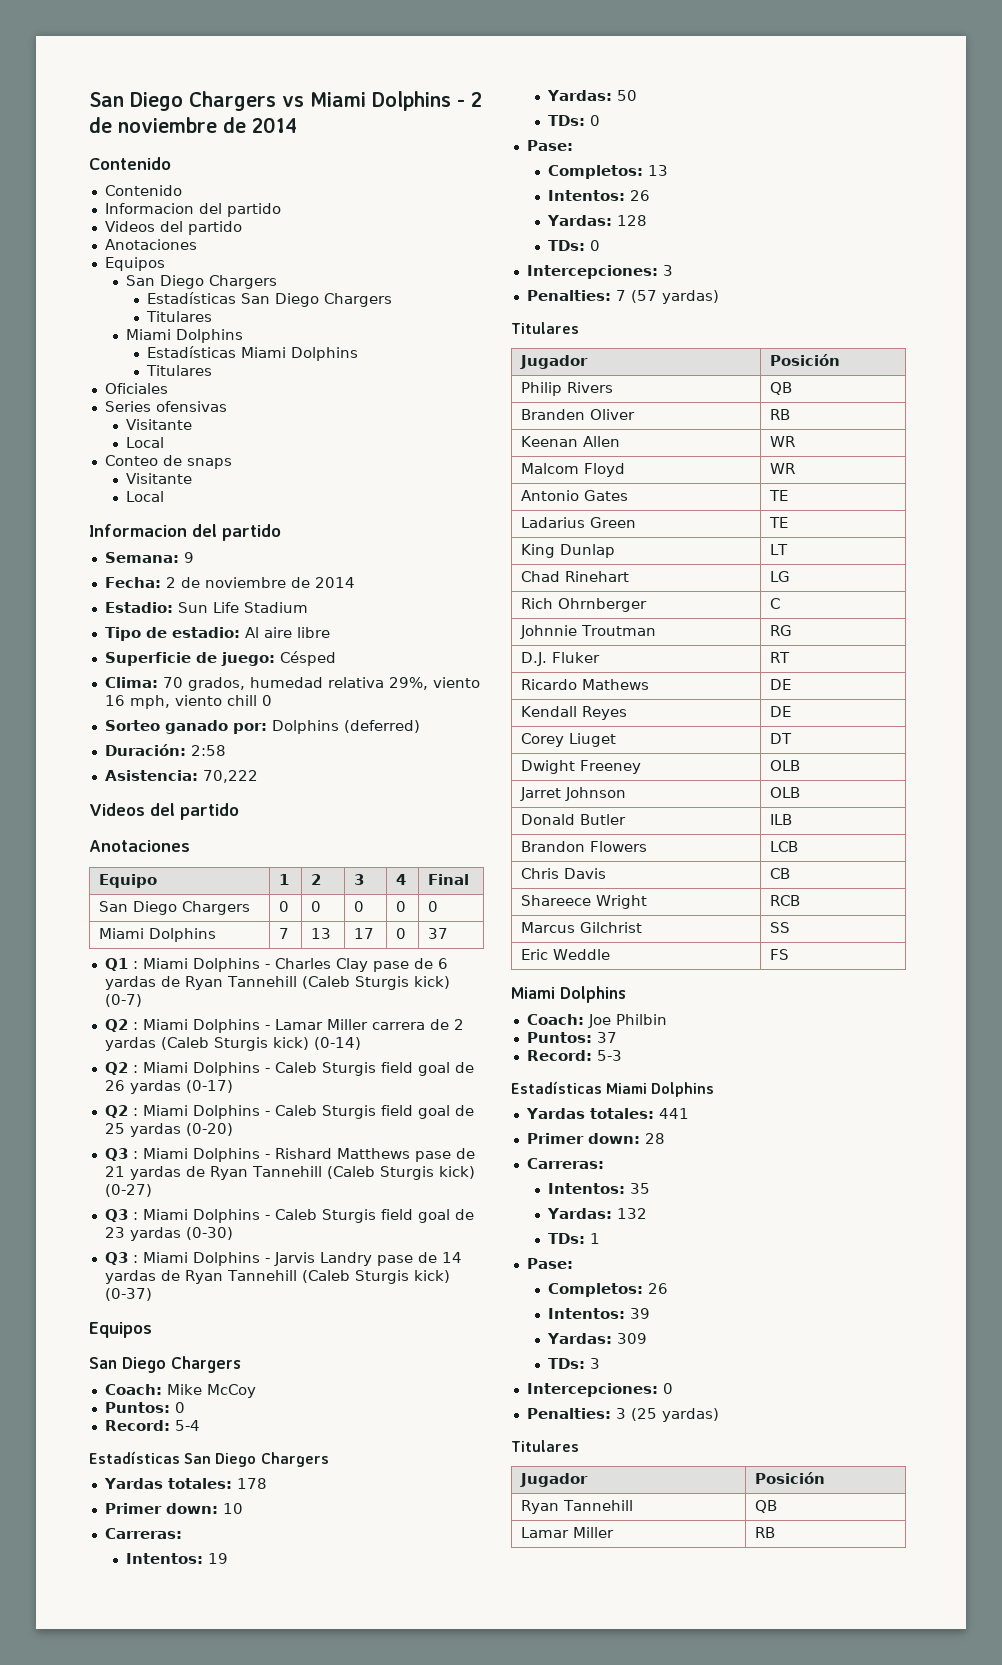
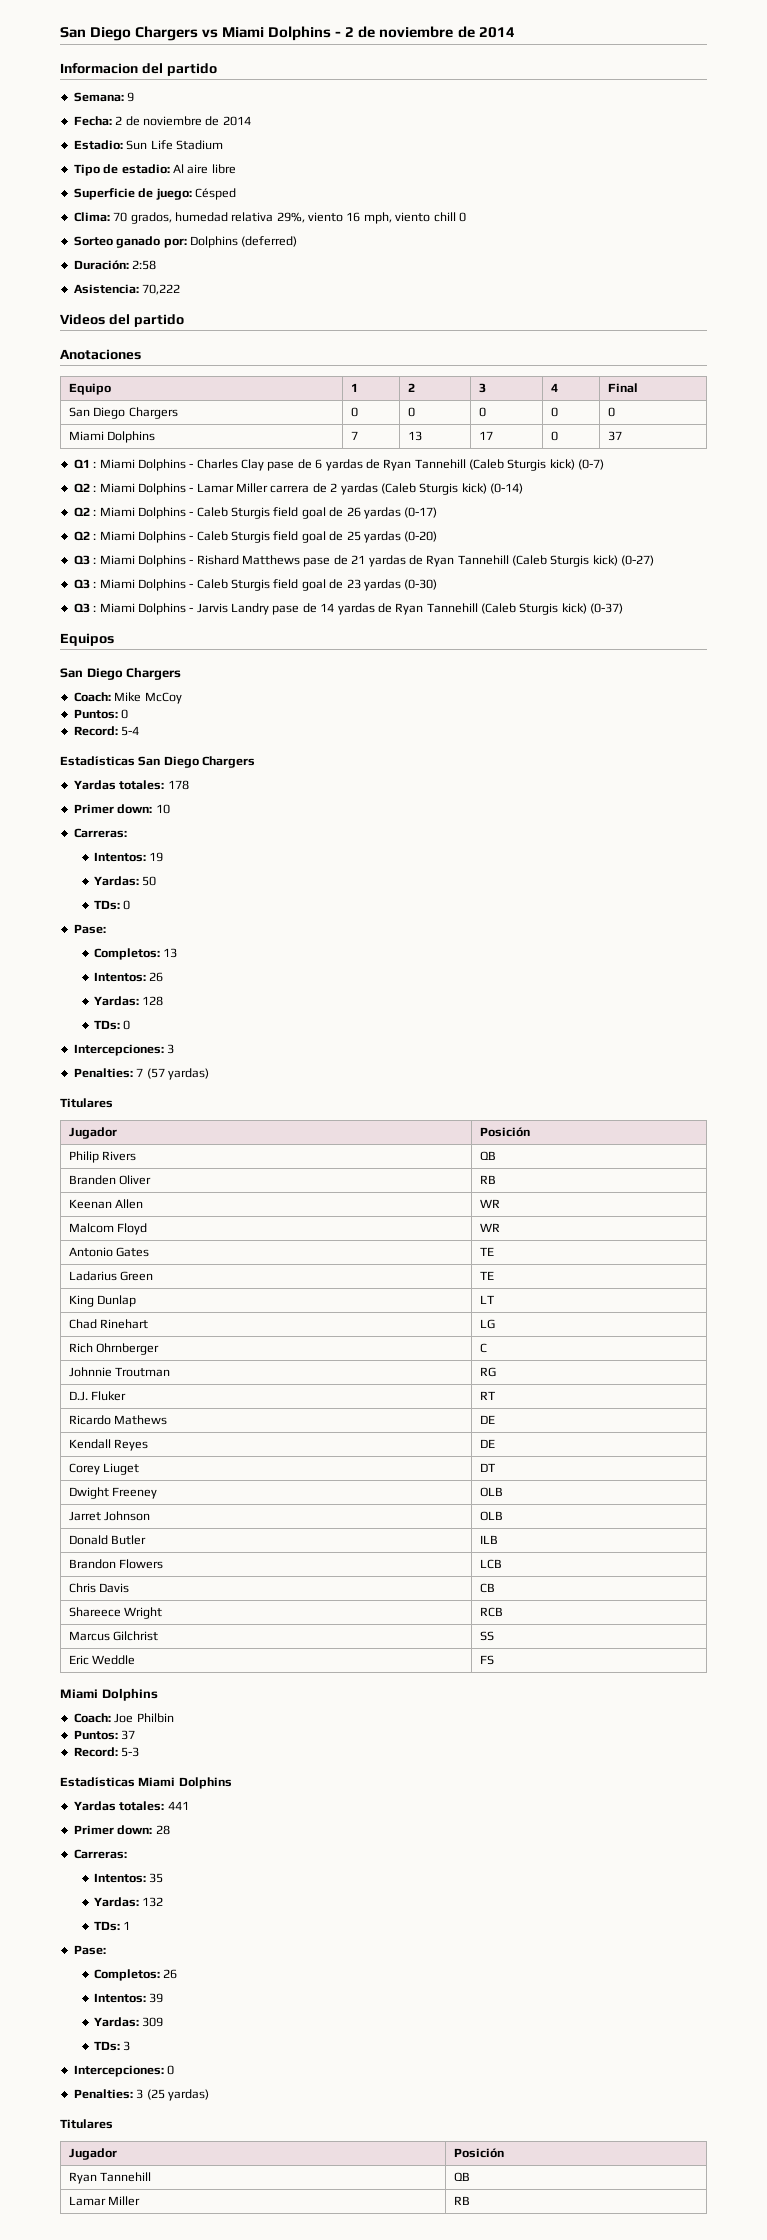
  San Diego Chargers vs Miami Dolphins - 2 de noviembre de 2014
- Contenido
- Contenido
- Informacion del partido
- Videos del partido
- Anotaciones
- Equipos
- San Diego Chargers
- Estadísticas San Diego Chargers
- Titulares
- Miami Dolphins
- Estadísticas Miami Dolphins
- Titulares
- Oficiales
- Series ofensivas
- Visitante
- Local
- Conteo de snaps
- Visitante
- Local

